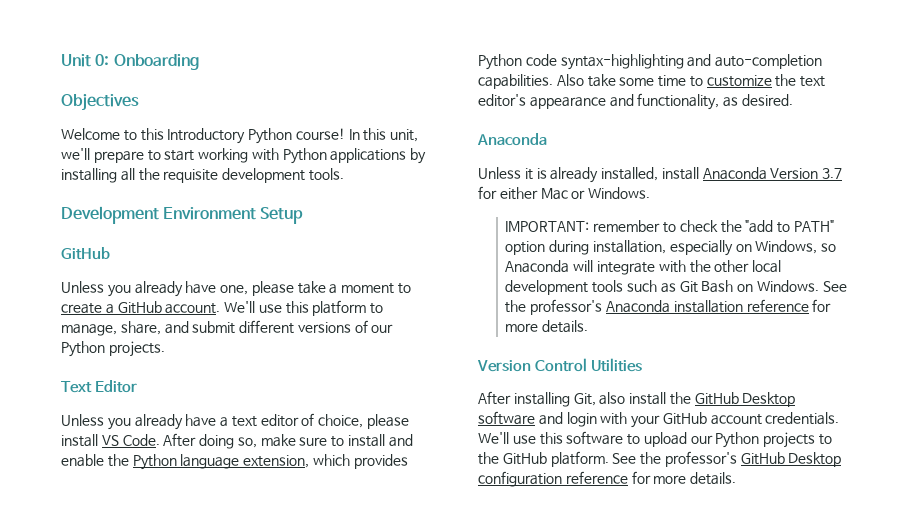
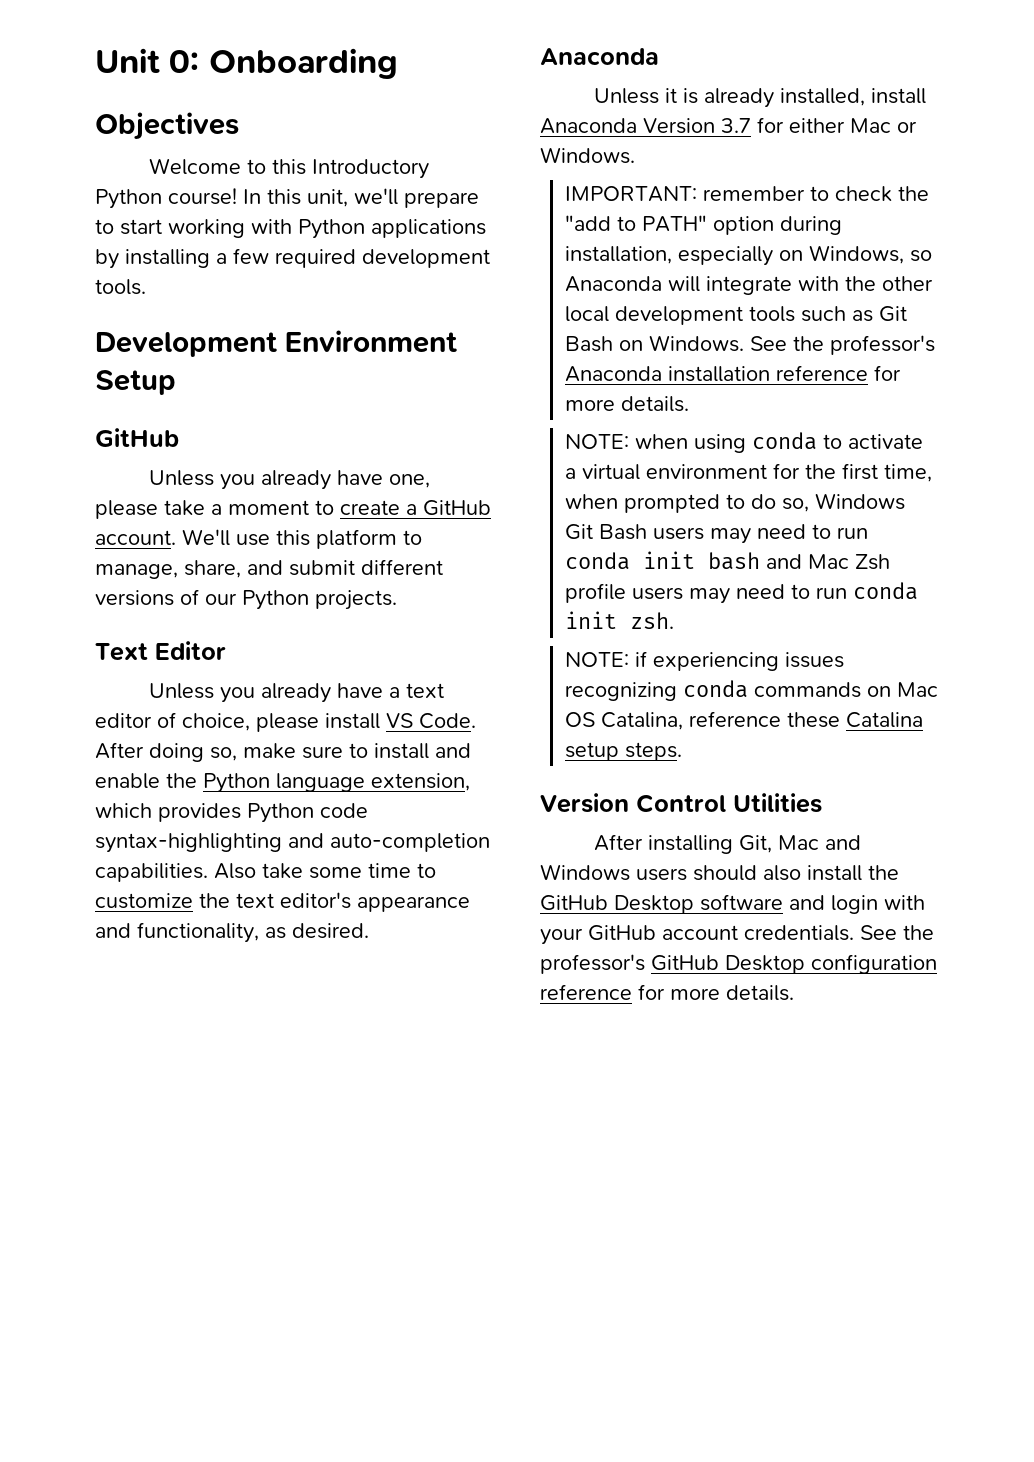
- In this unit, we'll prepare to start working with Python applications by installing all the requisite development tools.
+ In this unit, we'll prepare to start working with Python applications by installing a few required development tools.
+ NOTE: when using conda to activate a virtual environment for the first time, when prompted to do so, Windows Git Bash users may need to run conda init bash and Mac Zsh profile users may need to run conda init zsh.
+ NOTE: if experiencing issues recognizing conda commands on Mac OS Catalina, reference these Catalina setup steps.
- After installing Git, also install the GitHub Desktop software and login with your GitHub account credentials.
+ After installing Git, Mac and Windows users should also install the GitHub Desktop software and login with your GitHub account credentials.
- We'll use this software to upload our Python projects to the GitHub platform.

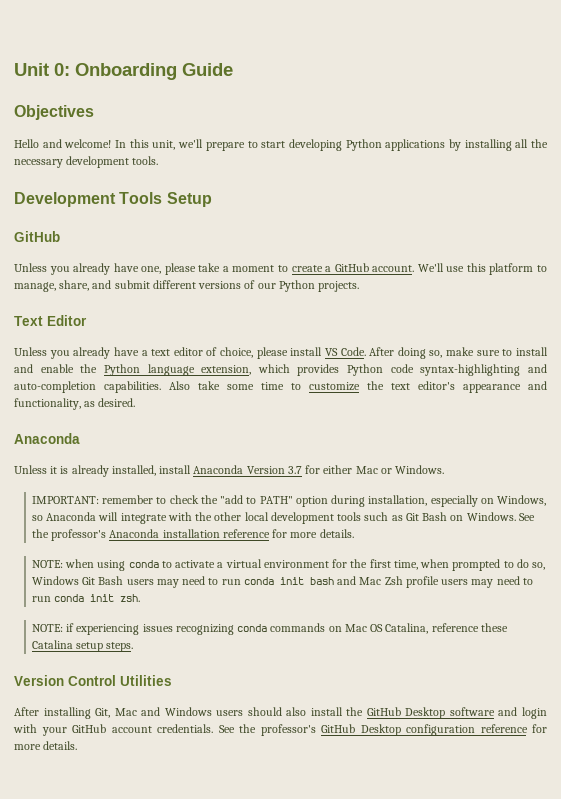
- Unit 0: Onboarding
+ Unit 0: Onboarding Guide
- Welcome to this Introductory Python course!
+ Hello and welcome!
- In this unit, we'll prepare to start working with Python applications by installing a few required development tools.
+ In this unit, we'll prepare to start developing Python applications by installing all the necessary development tools.
- Development Environment Setup
+ Development Tools Setup

